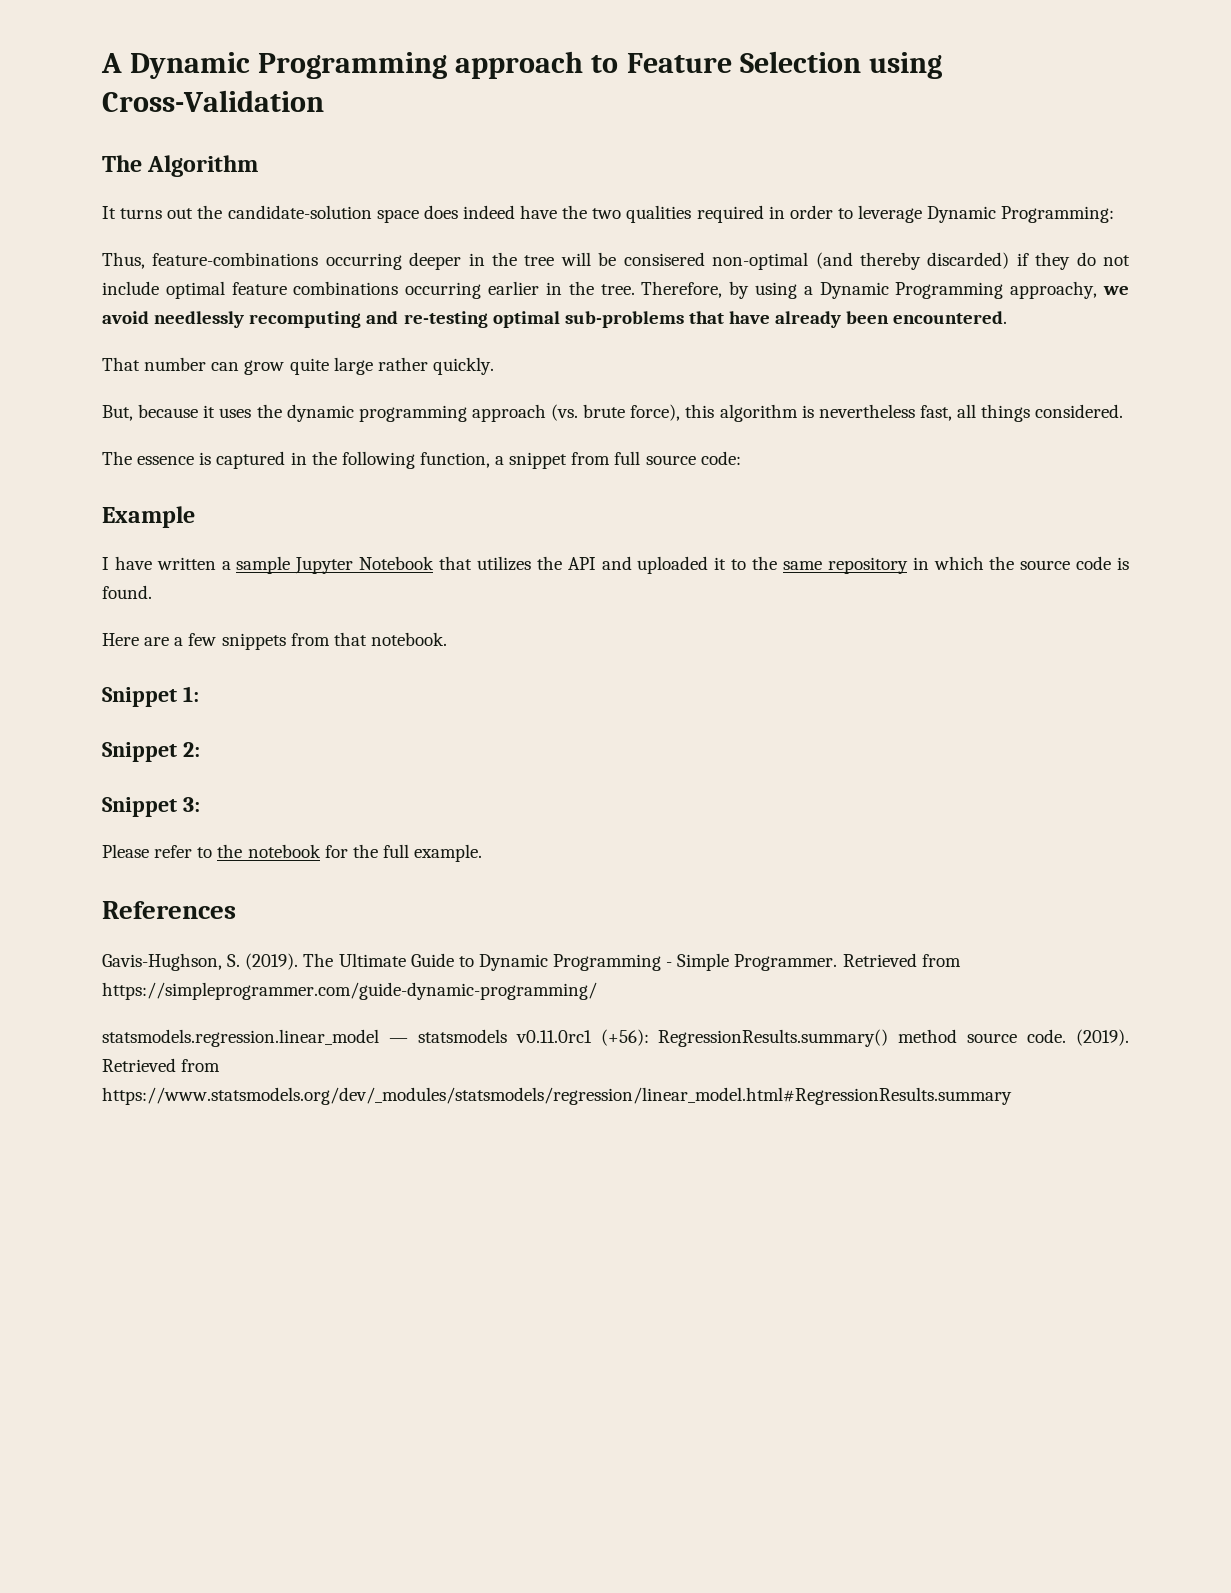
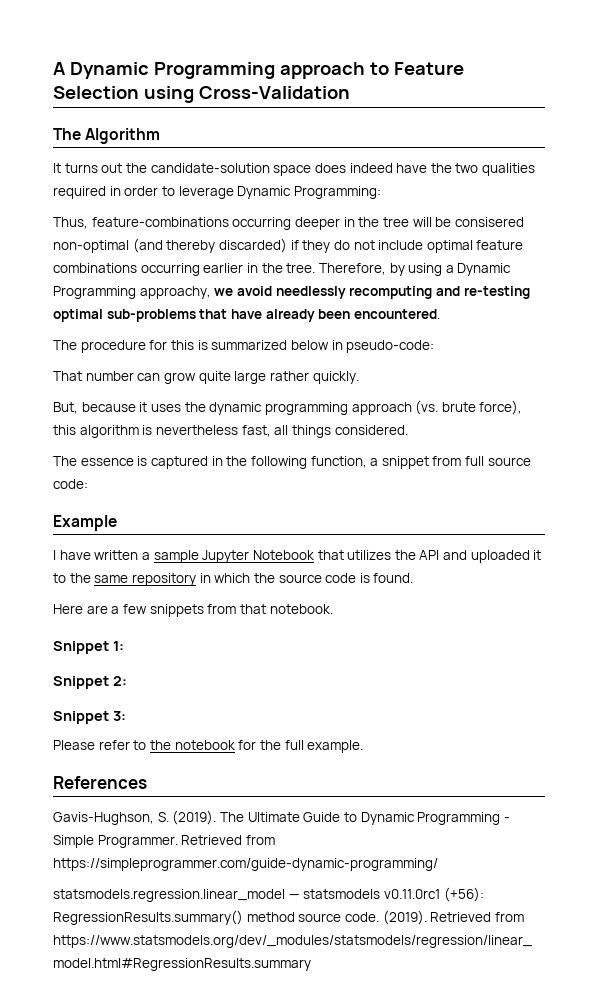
+ The procedure for this is summarized below in pseudo-code:

